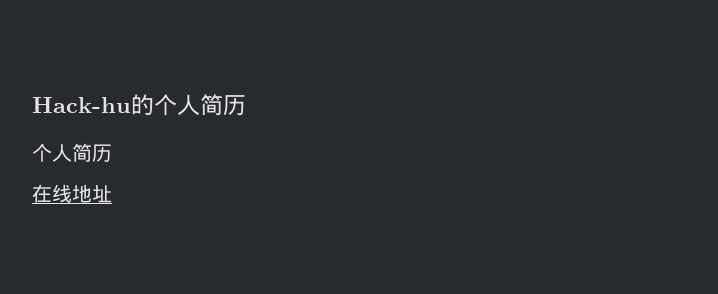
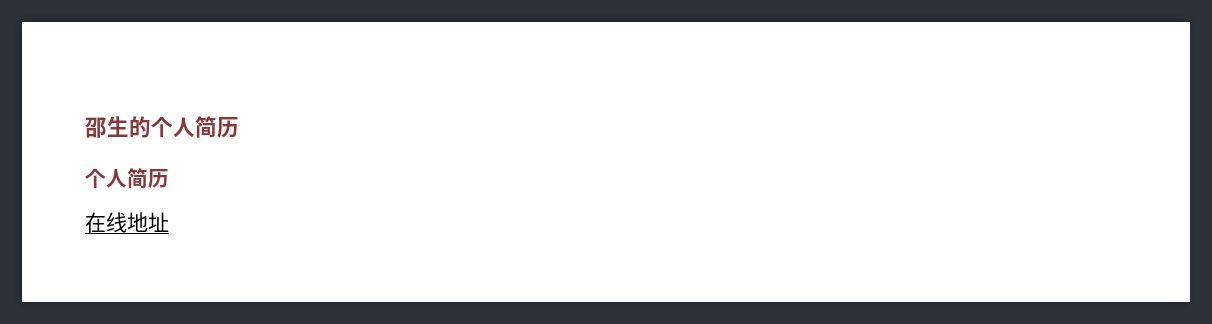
- Hack-hu的个人简历
+ 邵生的个人简历

